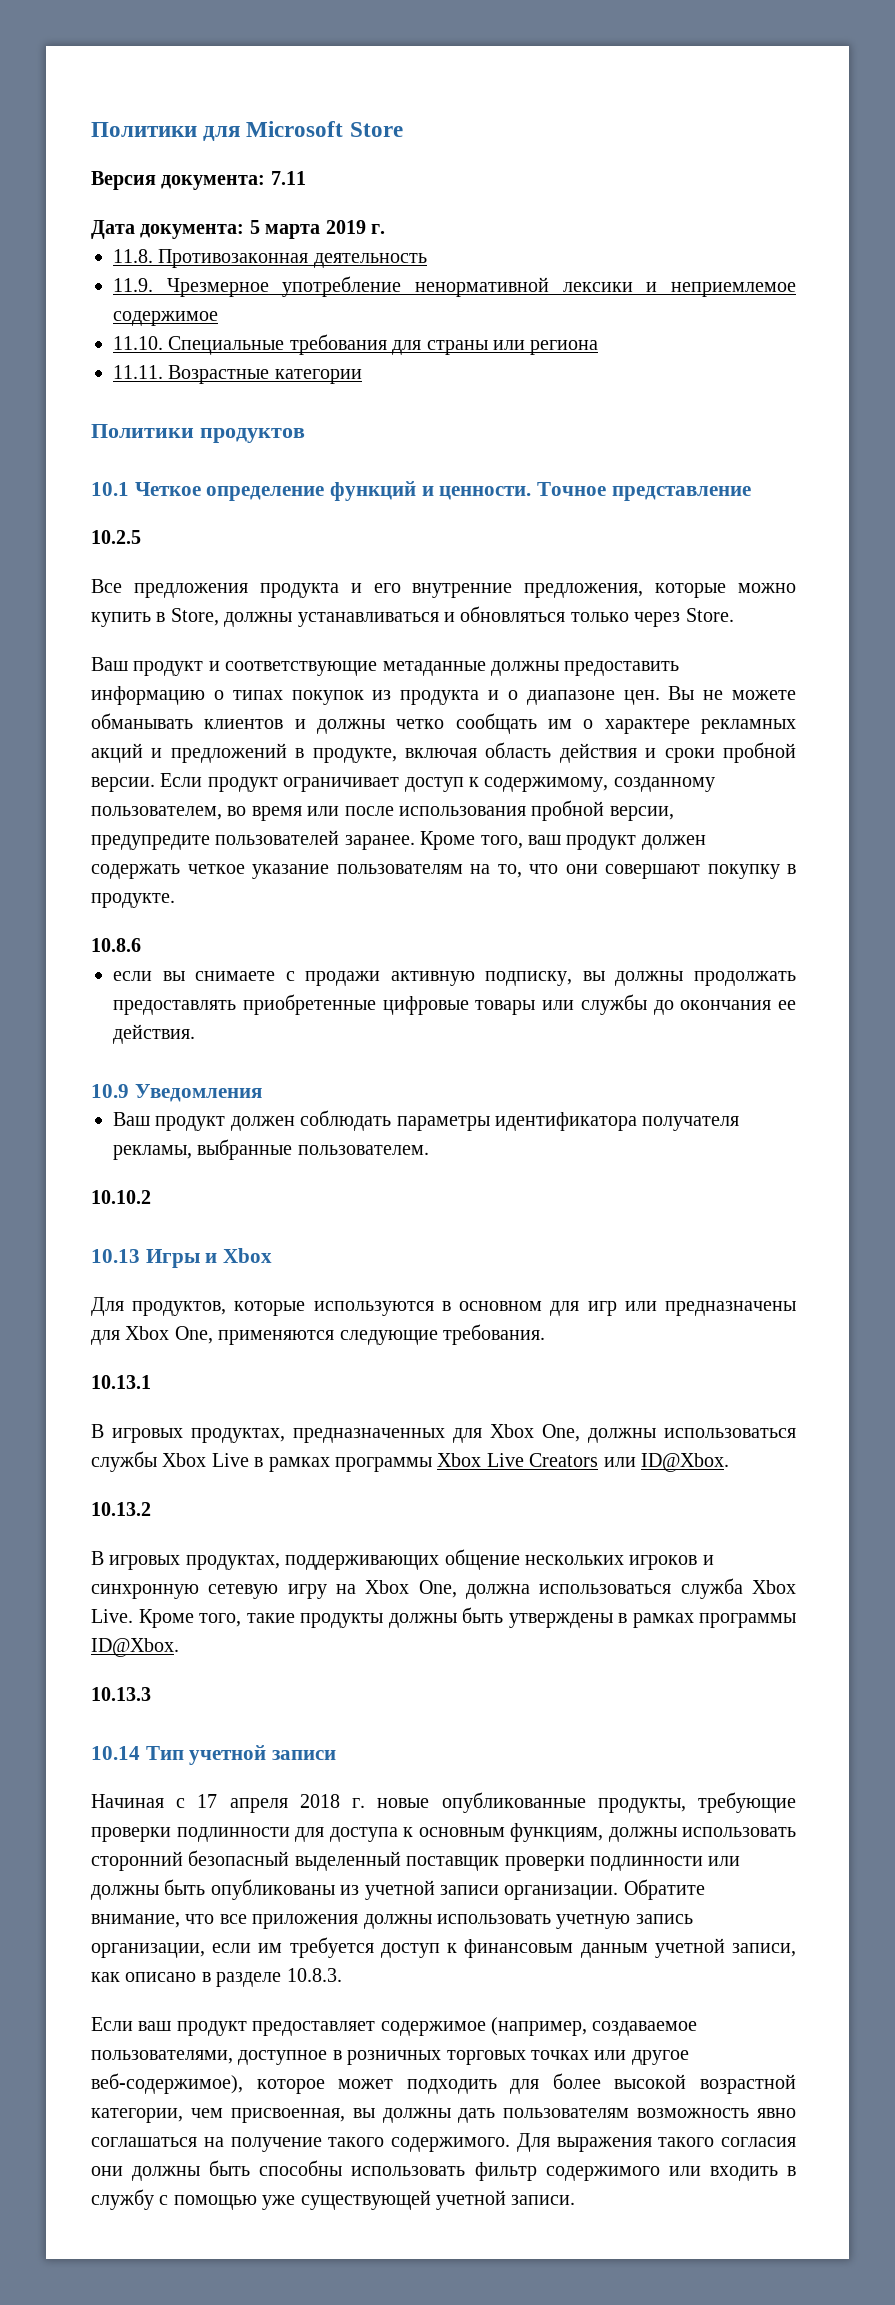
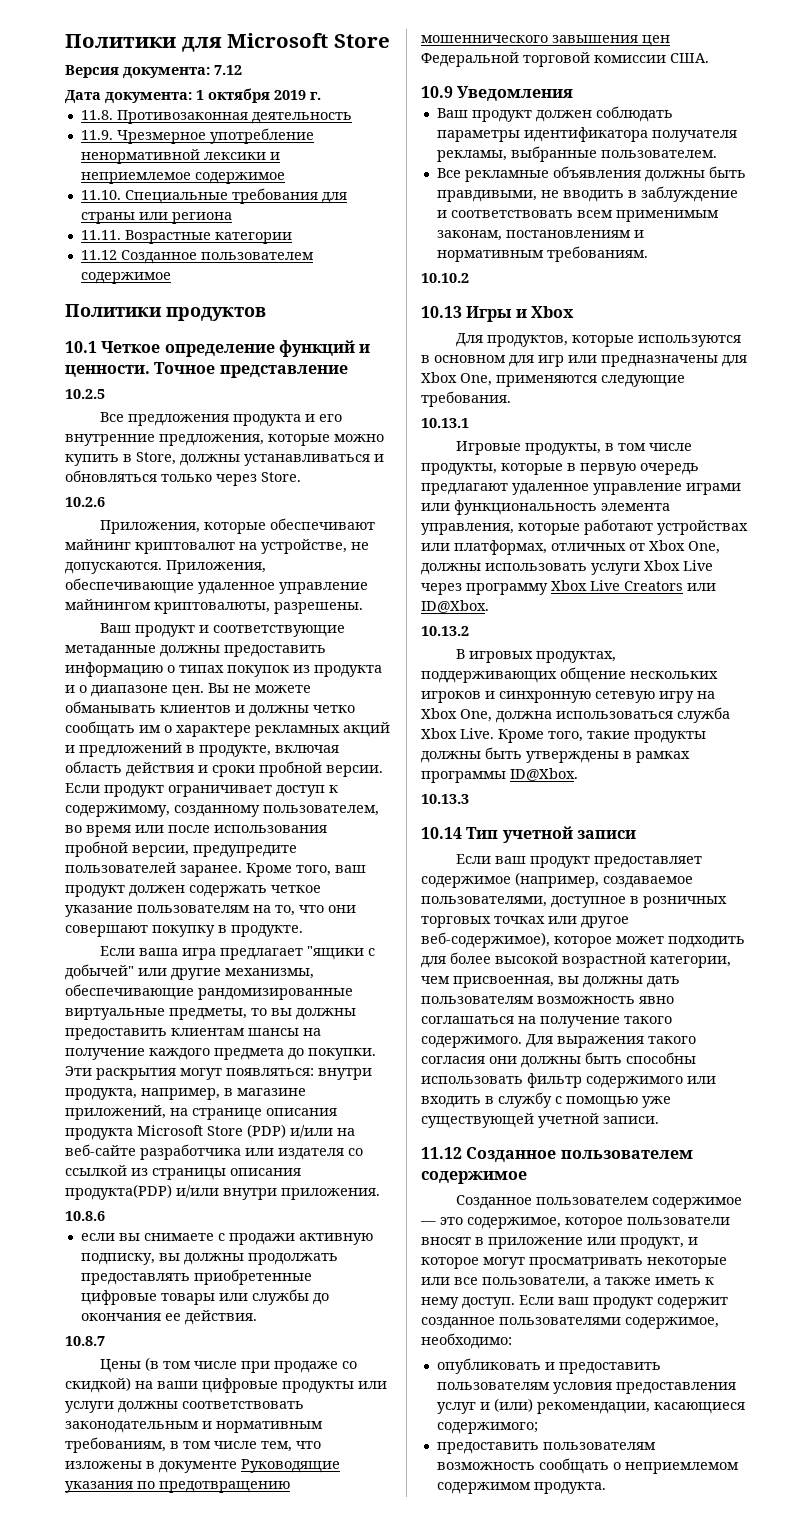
- Версия документа: 7.11
+ Версия документа: 7.12
- Дата документа: 5 марта 2019 г.
+ Дата документа: 1 октября 2019 г.
  11.11. Возрастные категории
+ 11.12 Созданное пользователем содержимое
+ 10.2.6
+ Приложения, которые обеспечивают майнинг криптовалют на устройстве, не допускаются. Приложения, обеспечивающие удаленное управление майнингом криптовалюты, разрешены.
+ Если ваша игра предлагает "ящики с добычей" или другие механизмы, обеспечивающие рандомизированные виртуальные предметы, то вы должны предоставить клиентам шансы на получение каждого предмета до покупки. Эти раскрытия могут появляться: внутри продукта, например, в магазине приложений, на странице описания продукта Microsoft Store (PDP) и/или на веб-сайте разработчика или издателя со ссылкой из страницы описания продукта(PDP) и/или внутри приложения.
+ 10.8.7
+ Цены (в том числе при продаже со скидкой) на ваши цифровые продукты или услуги должны соответствовать законодательным и нормативным требованиям, в том числе тем, что изложены в документе Руководящие указания по предотвращению мошеннического завышения цен Федеральной торговой комиссии США.
+ Все рекламные объявления должны быть правдивыми, не вводить в заблуждение и соответствовать всем применимым законам, постановлениям и нормативным требованиям.
- В игровых продуктах, предназначенных для Xbox One, должны использоваться службы Xbox Live в рамках программы Xbox Live Creators или ID@Xbox.
+ Игровые продукты, в том числе продукты, которые в первую очередь предлагают удаленное управление играми или функциональность элемента управления, которые работают устройствах или платформах, отличных от Xbox One, должны использовать услуги Xbox Live через программу Xbox Live Creators или ID@Xbox.
- Начиная с 17 апреля 2018 г. новые опубликованные продукты, требующие проверки подлинности для доступа к основным функциям, должны использовать сторонний безопасный выделенный поставщик проверки подлинности или должны быть опубликованы из учетной записи организации. Обратите внимание, что все приложения должны использовать учетную запись организации, если им требуется доступ к финансовым данным учетной записи, как описано в разделе 10.8.3.
  Для выражения такого согласия они должны быть способны использовать фильтр содержимого или входить в службу с помощью уже существующей учетной записи.
+ 11.12 Созданное пользователем содержимое
+ Созданное пользователем содержимое — это содержимое, которое пользователи вносят в приложение или продукт, и которое могут просматривать некоторые или все пользователи, а также иметь к нему доступ. Если ваш продукт содержит созданное пользователями содержимое, необходимо:
+ опубликовать и предоставить пользователям условия предоставления услуг и (или) рекомендации, касающиеся содержимого;
+ предоставить пользователям возможность сообщать о неприемлемом содержимом продукта.

